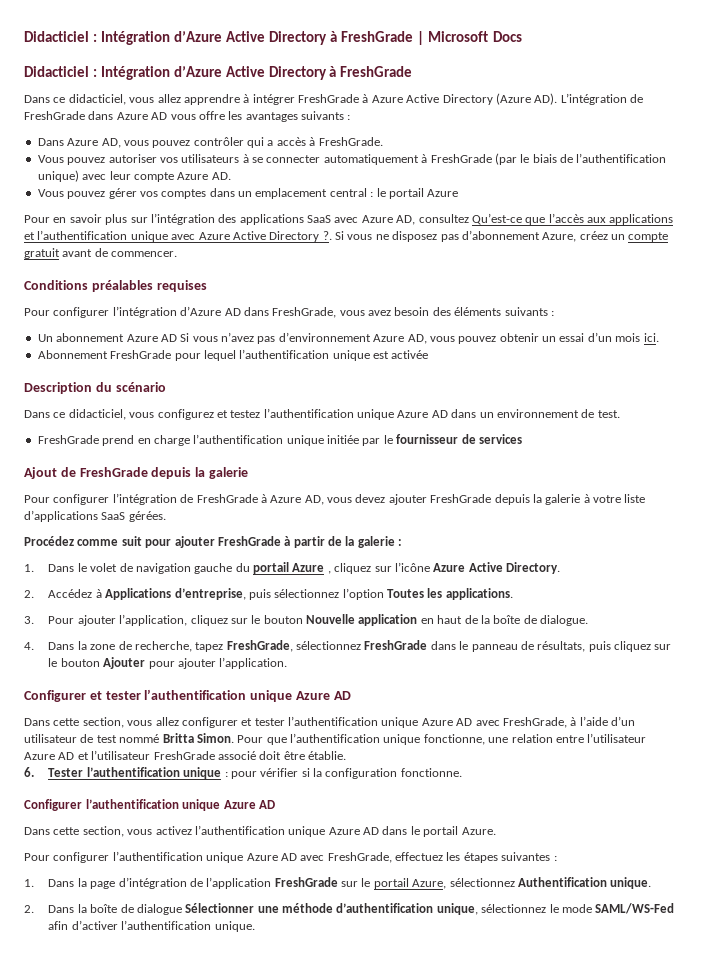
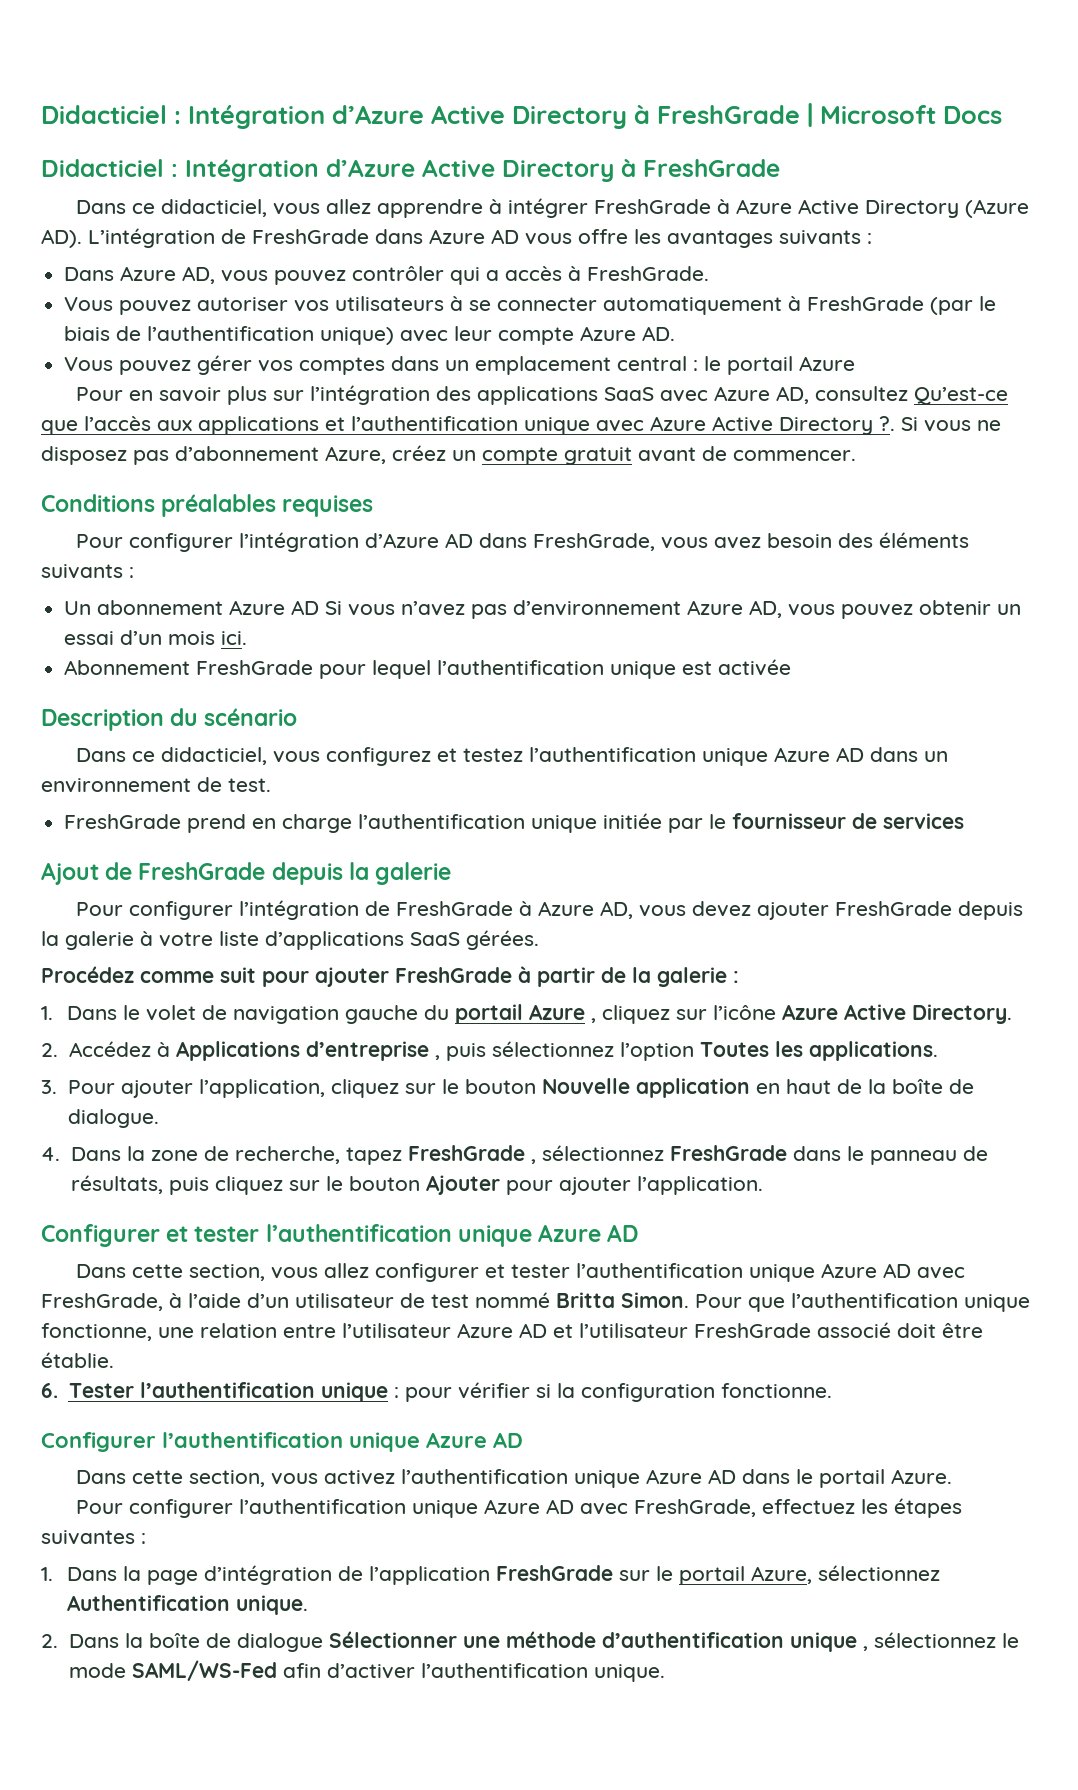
- 2. Accédez à Applications d’entreprise, puis sélectionnez l’option Toutes les applications.
+ 2. Accédez à Applications d’entreprise , puis sélectionnez l’option Toutes les applications.
- 4. Dans la zone de recherche, tapez FreshGrade, sélectionnez FreshGrade dans le panneau de résultats, puis cliquez sur le bouton Ajouter pour ajouter l’application.
+ 4. Dans la zone de recherche, tapez FreshGrade , sélectionnez FreshGrade dans le panneau de résultats, puis cliquez sur le bouton Ajouter pour ajouter l’application.
- 2. Dans la boîte de dialogue Sélectionner une méthode d’authentification unique, sélectionnez le mode SAML/WS-Fed afin d’activer l’authentification unique.
+ 2. Dans la boîte de dialogue Sélectionner une méthode d’authentification unique , sélectionnez le mode SAML/WS-Fed afin d’activer l’authentification unique.

